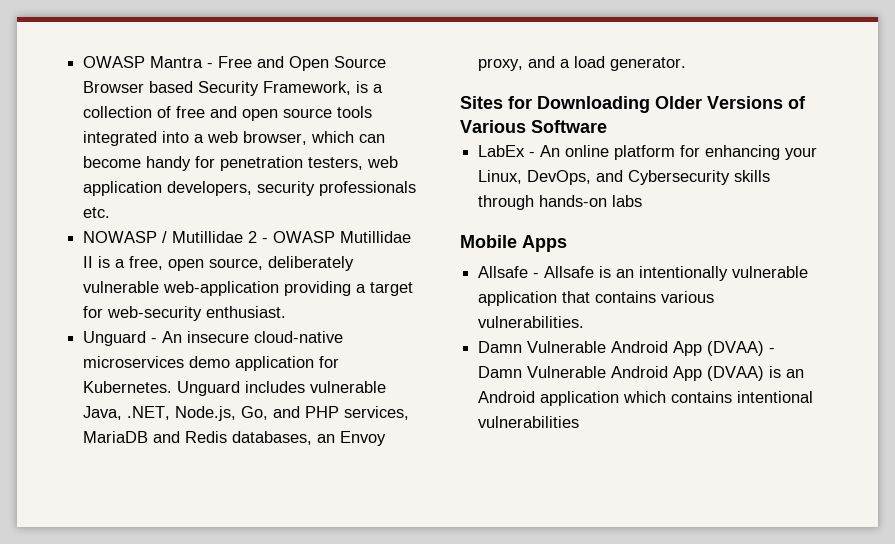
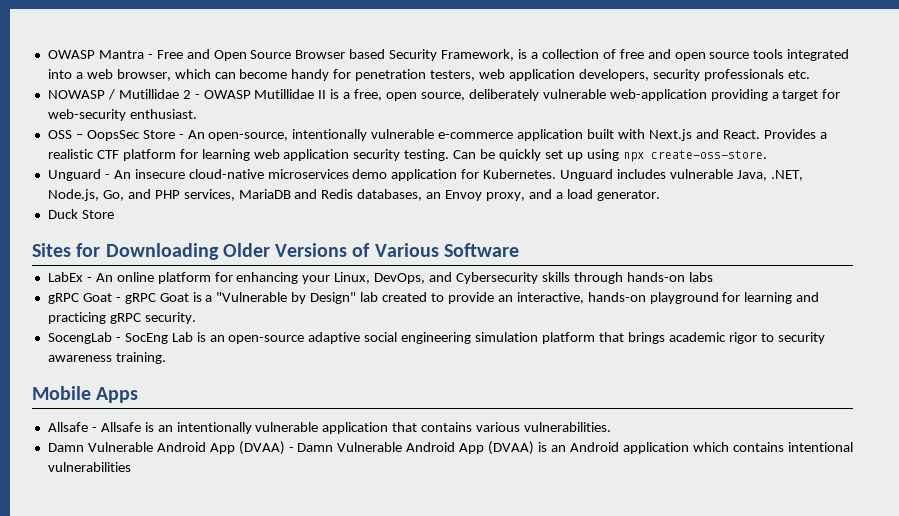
+ OSS – OopsSec Store - An open-source, intentionally vulnerable e-commerce application built with Next.js and React. Provides a realistic CTF platform for learning web application security testing. Can be quickly set up using npx create-oss-store.
+ Duck Store
+ gRPC Goat - gRPC Goat is a "Vulnerable by Design" lab created to provide an interactive, hands-on playground for learning and practicing gRPC security.
+ SocengLab - SocEng Lab is an open-source adaptive social engineering simulation platform that brings academic rigor to security awareness training.

